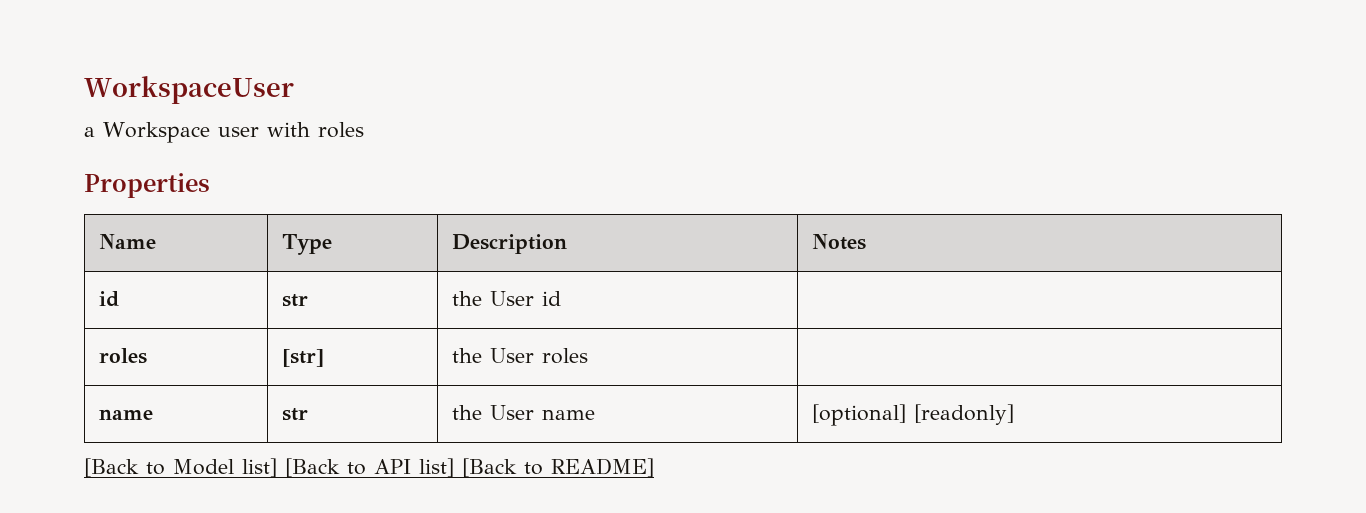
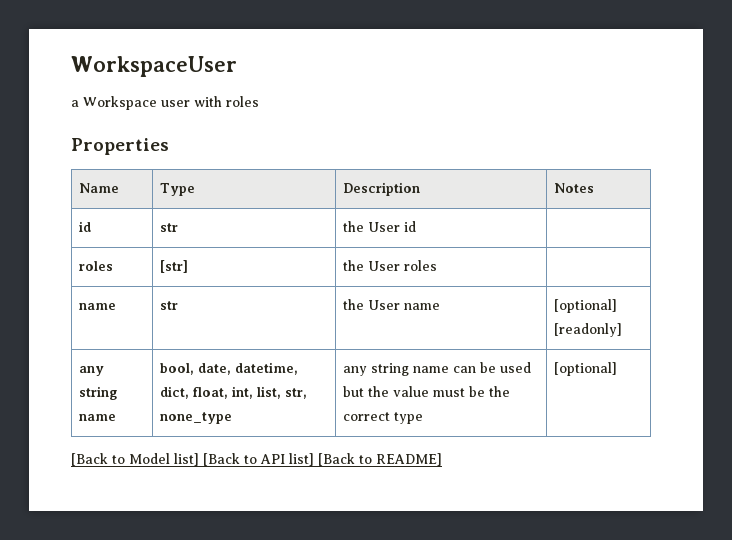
+ any string name | bool, date, datetime, dict, float, int, list, str, none_type | any string name can be used but the value must be the correct type | [optional]

